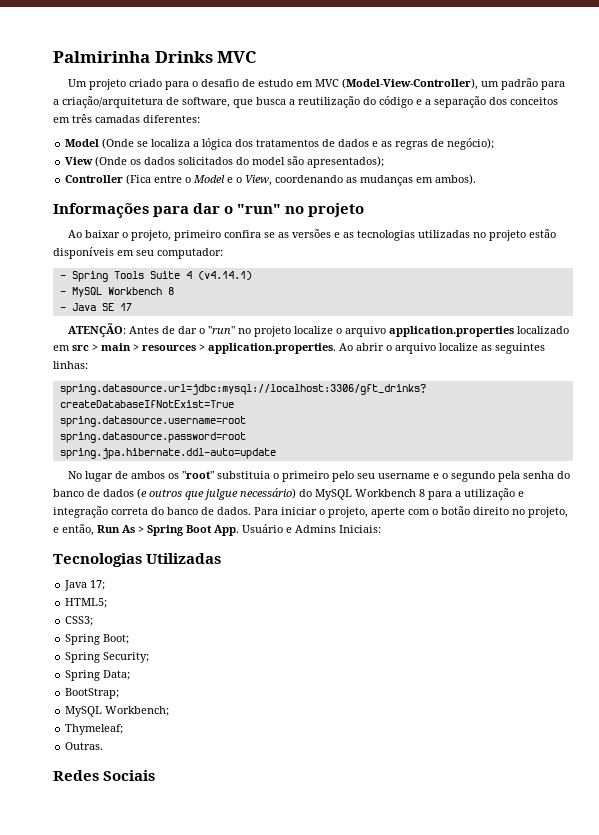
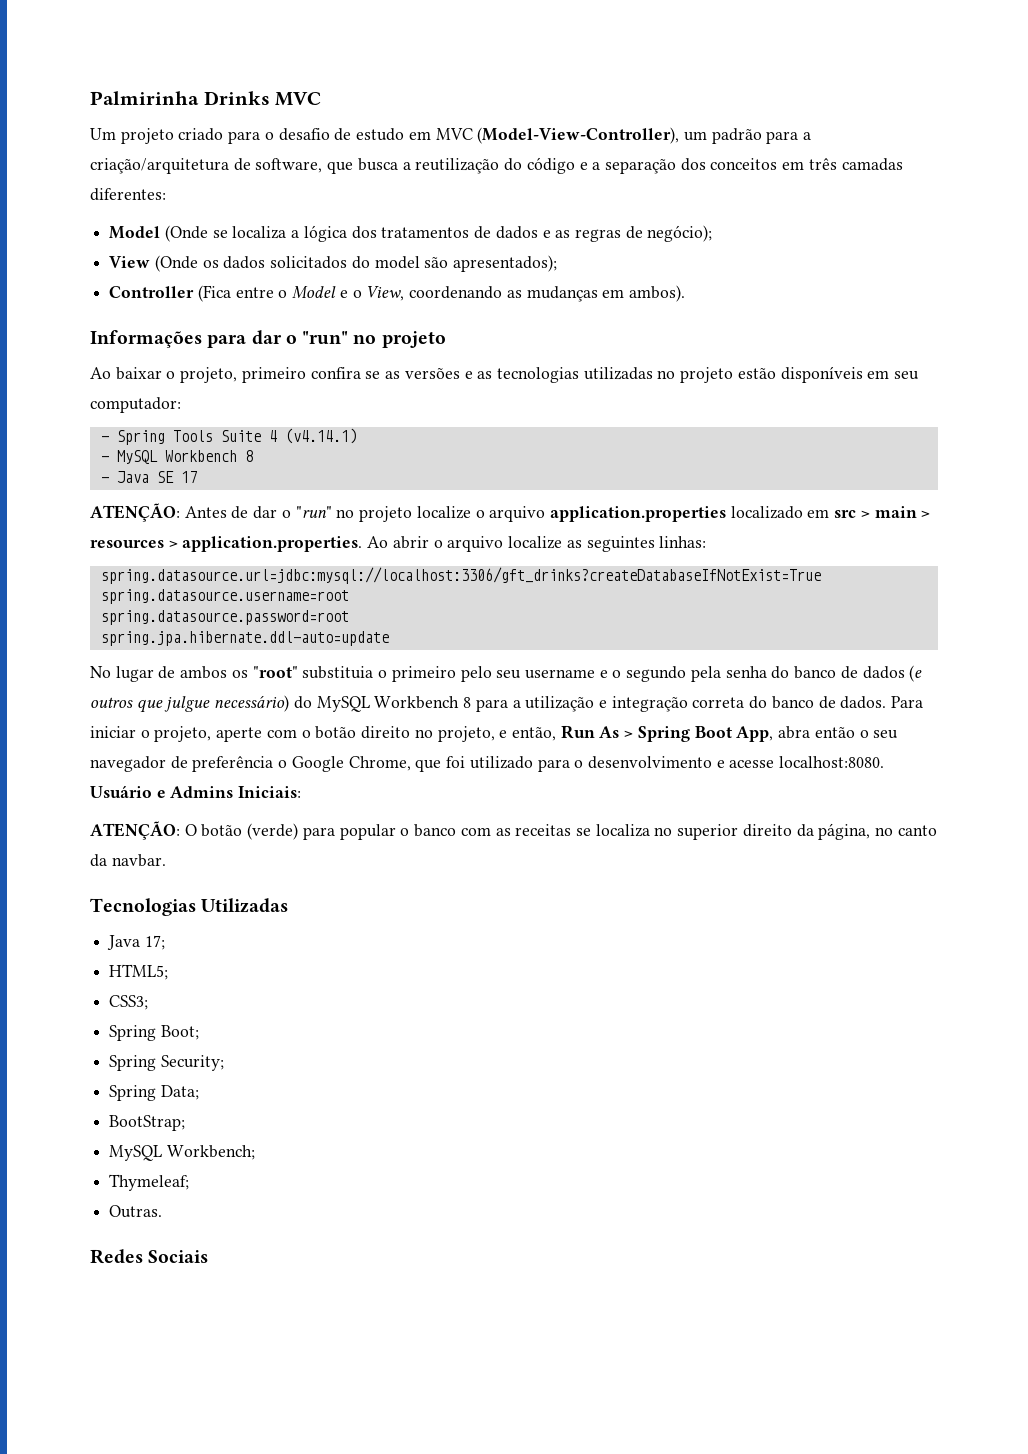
- Para iniciar o projeto, aperte com o botão direito no projeto, e então, Run As > Spring Boot App. Usuário e Admins Iniciais:
+ Para iniciar o projeto, aperte com o botão direito no projeto, e então, Run As > Spring Boot App, abra então o seu navegador de preferência o Google Chrome, que foi utilizado para o desenvolvimento e acesse localhost:8080. Usuário e Admins Iniciais:
+ ATENÇÃO: O botão (verde) para popular o banco com as receitas se localiza no superior direito da página, no canto da navbar.

